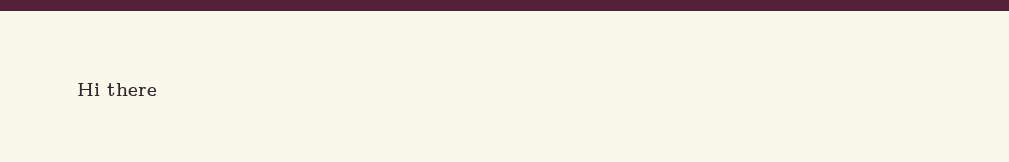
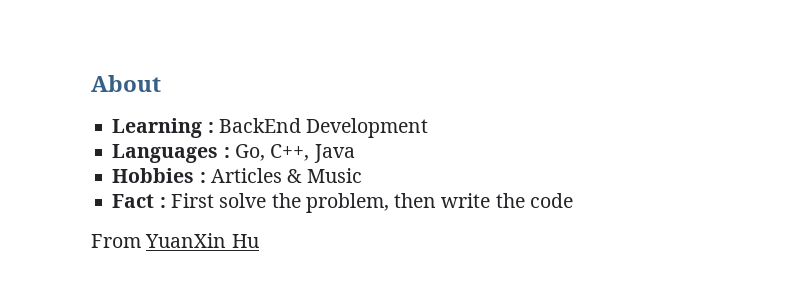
- Hi there
+ About
+ Learning : BackEnd Development
+ Languages : Go, C++, Java
+ Hobbies : Articles & Music
+ Fact : First solve the problem, then write the code
+ From YuanXin Hu

